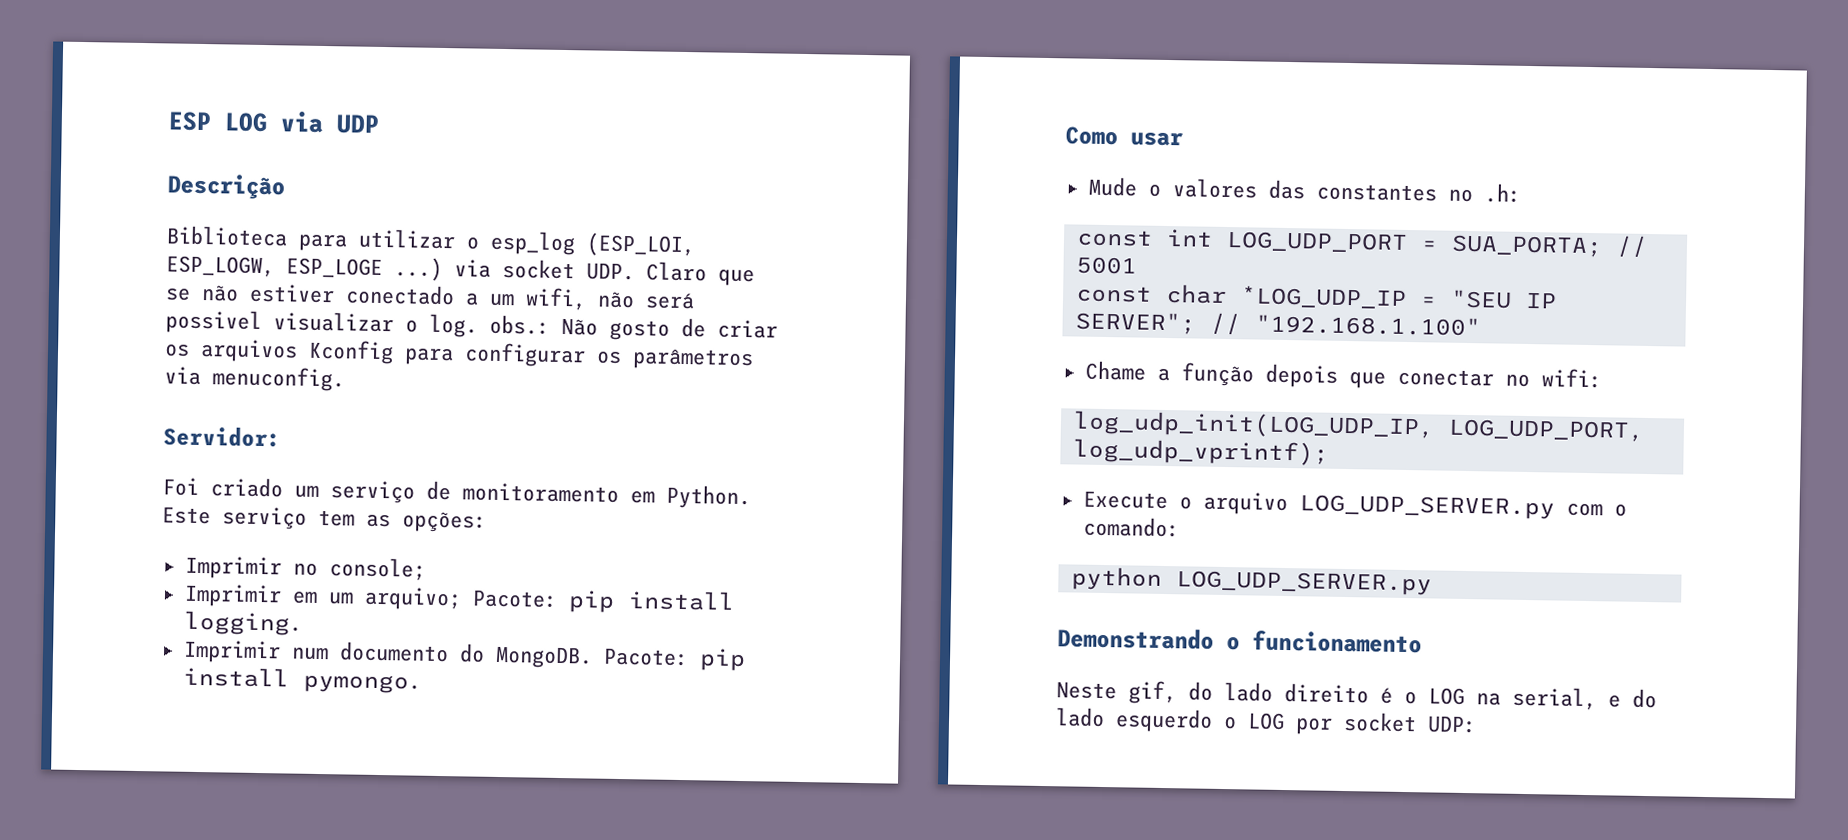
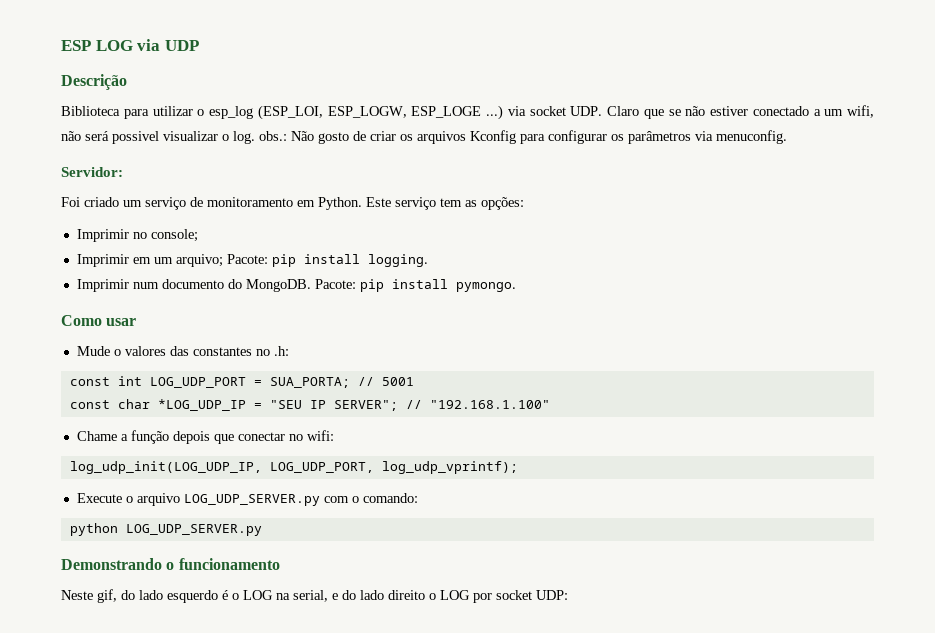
- Neste gif, do lado direito é o LOG na serial, e do lado esquerdo o LOG por socket UDP:
+ Neste gif, do lado esquerdo é o LOG na serial, e do lado direito o LOG por socket UDP:

